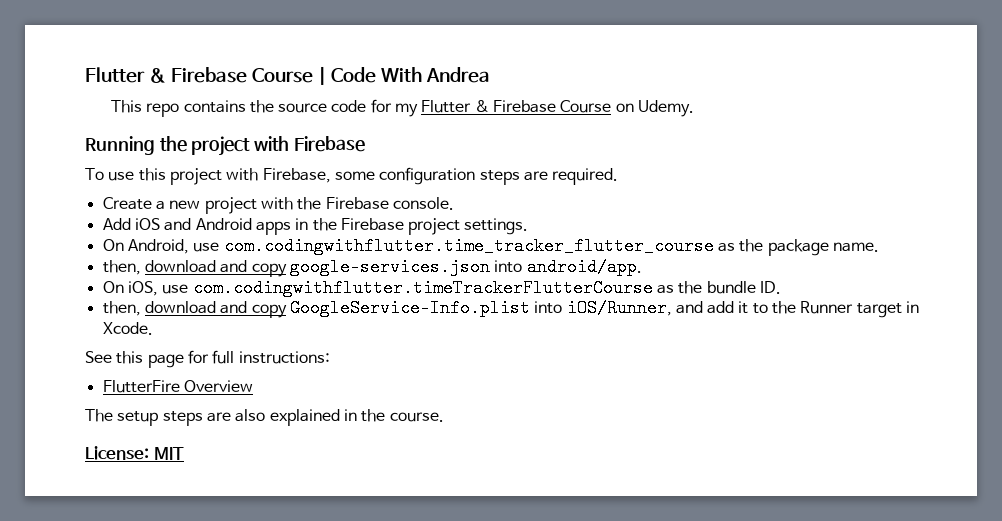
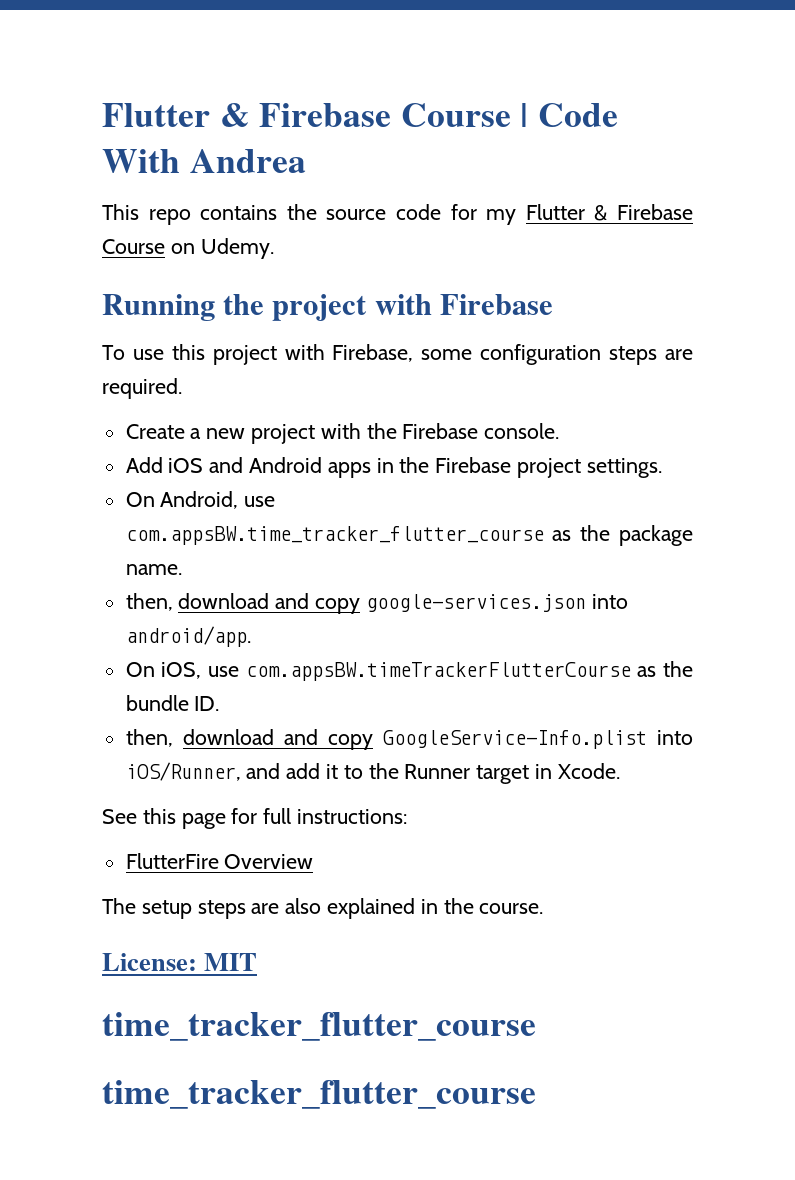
- On Android, use com.codingwithflutter.time_tracker_flutter_course as the package name.
+ On Android, use com.appsBW.time_tracker_flutter_course as the package name.
- On iOS, use com.codingwithflutter.timeTrackerFlutterCourse as the bundle ID.
+ On iOS, use com.appsBW.timeTrackerFlutterCourse as the bundle ID.
  License: MIT
+ time_tracker_flutter_course
+ time_tracker_flutter_course

